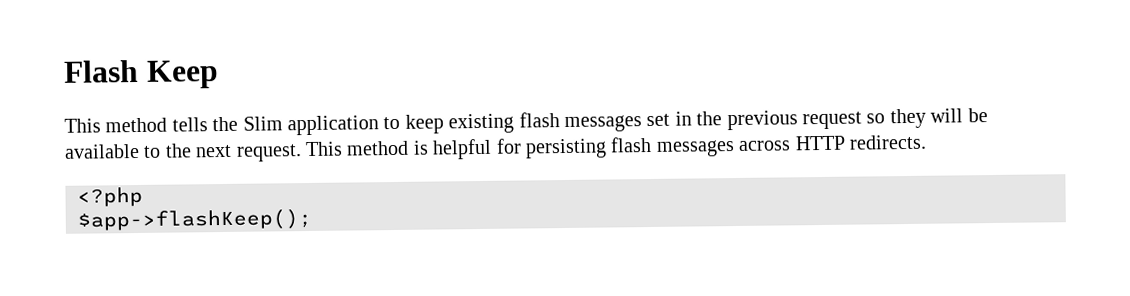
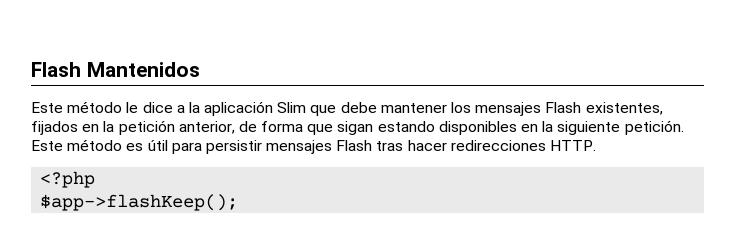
- Flash Keep
- This method tells the Slim application to keep existing flash messages set in the previous request so they will be available to the next request. This method is helpful for persisting flash messages across HTTP redirects.
+ Flash Mantenidos
+ Este método le dice a la aplicación Slim que debe mantener los mensajes Flash existentes, fijados en la petición anterior, de forma que sigan estando disponibles en la siguiente petición. Este método es útil para persistir mensajes Flash tras hacer redirecciones HTTP.

